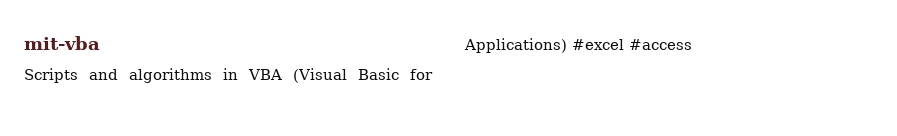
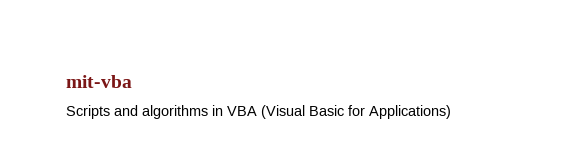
- Scripts and algorithms in VBA (Visual Basic for Applications) #excel #access
+ Scripts and algorithms in VBA (Visual Basic for Applications)

